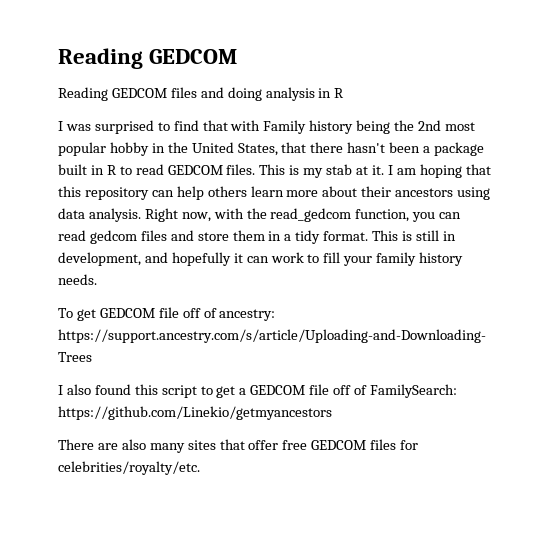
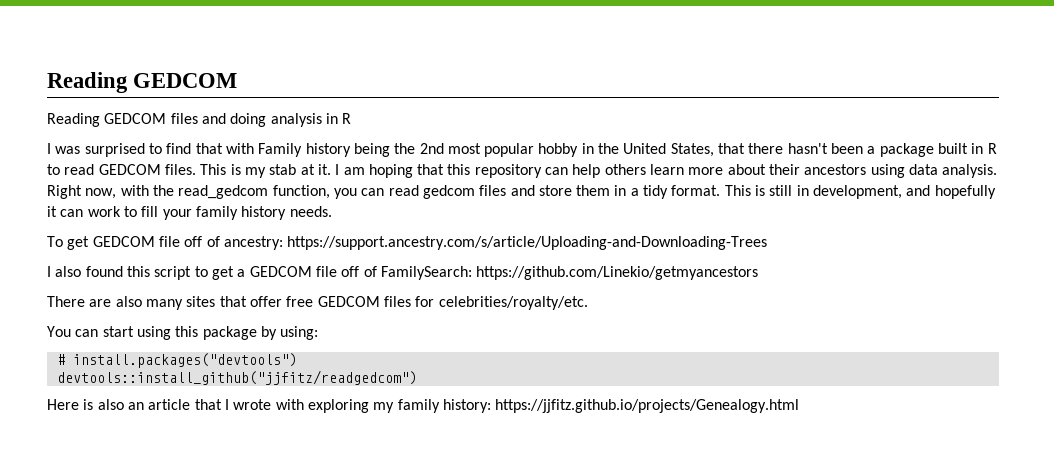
+ You can start using this package by using:
+ # install.packages("devtools")
+ devtools::install_github("jjfitz/readgedcom")
+ Here is also an article that I wrote with exploring my family history: https://jjfitz.github.io/projects/Genealogy.html

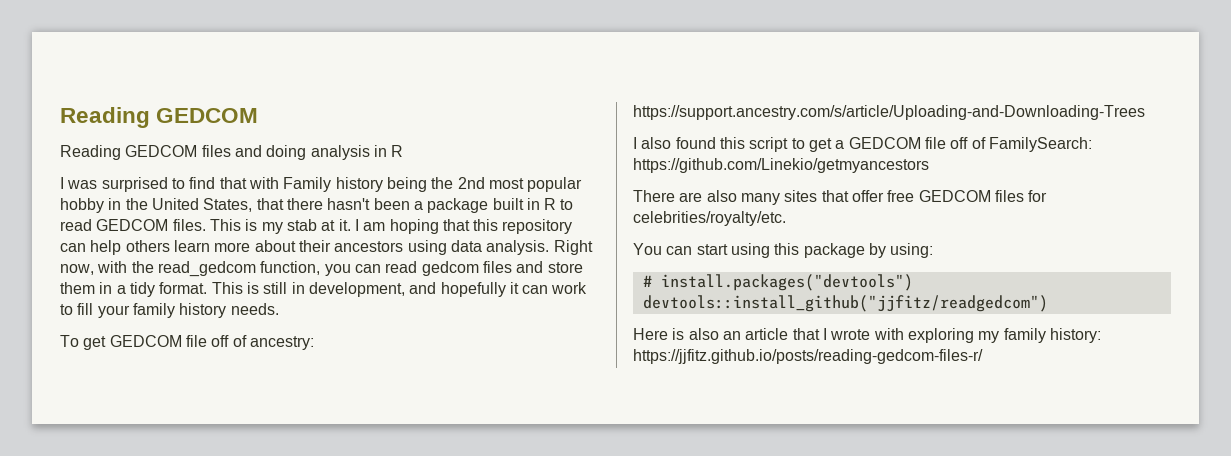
- Here is also an article that I wrote with exploring my family history: https://jjfitz.github.io/projects/Genealogy.html
+ Here is also an article that I wrote with exploring my family history: https://jjfitz.github.io/posts/reading-gedcom-files-r/

